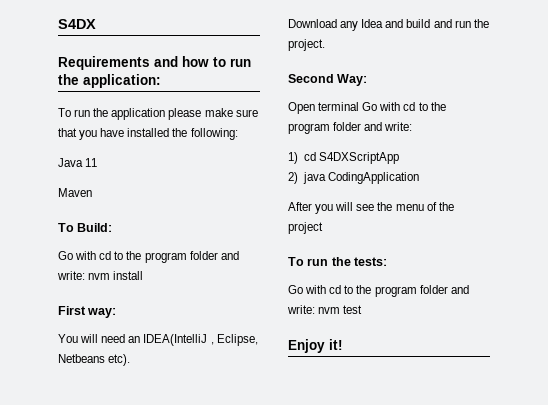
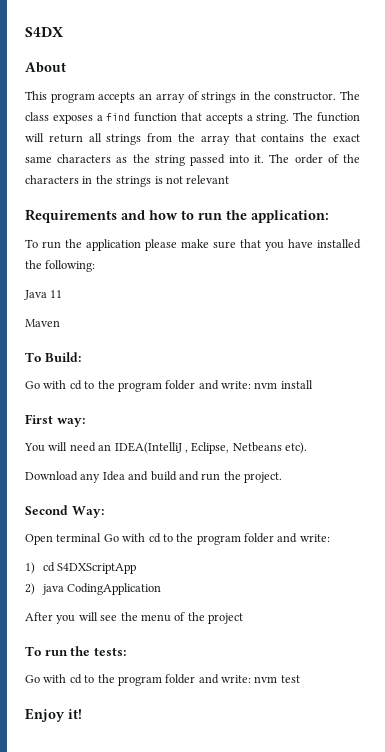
+ About
+ This program accepts an array of strings in the constructor. The class exposes a find function that accepts a string. The function will return all strings from the array that contains the exact same characters as the string passed into it. The order of the characters in the strings is not relevant

